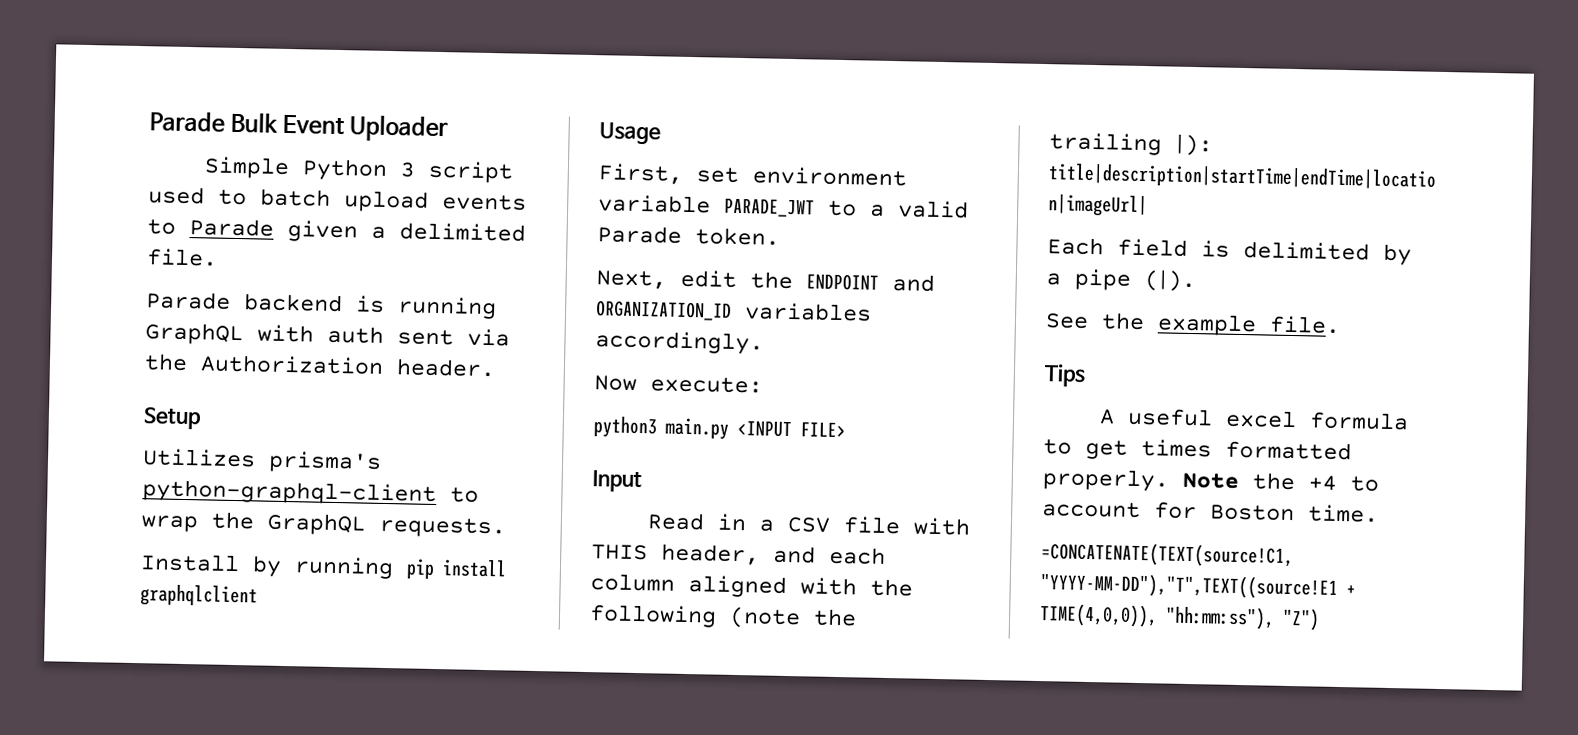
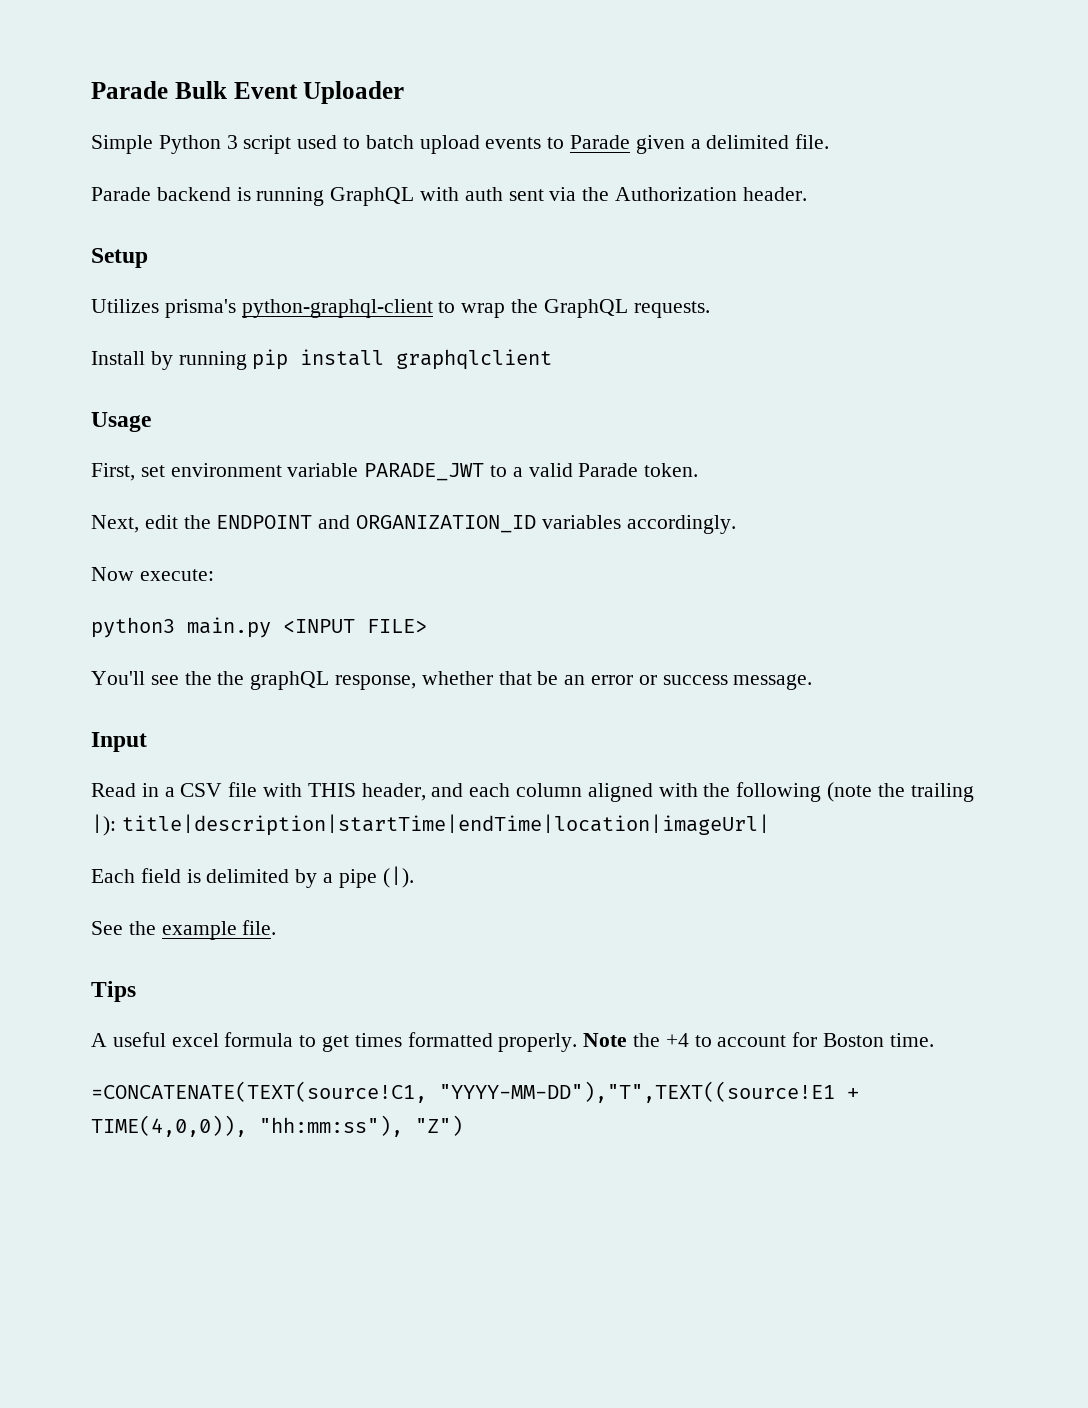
+ You'll see the the graphQL response, whether that be an error or success message.

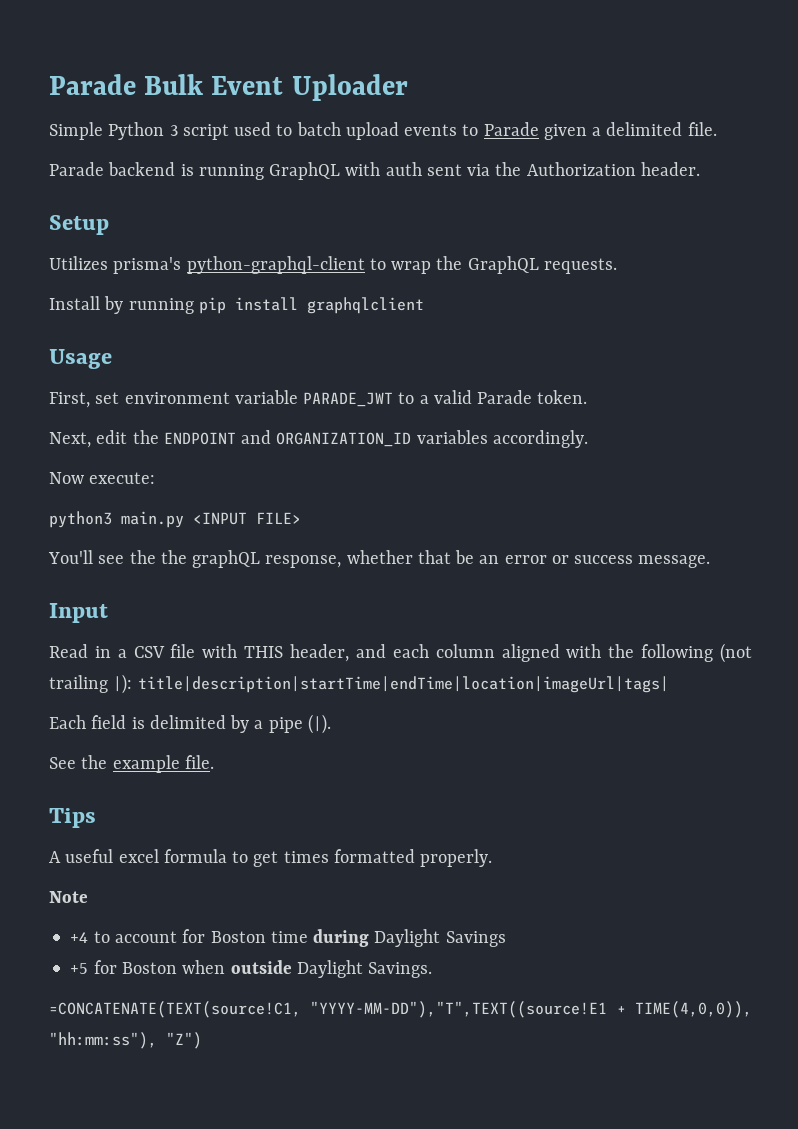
- Read in a CSV file with THIS header, and each column aligned with the following (note the trailing |): title|description|startTime|endTime|location|imageUrl|
+ Read in a CSV file with THIS header, and each column aligned with the following (not trailing |): title|description|startTime|endTime|location|imageUrl|tags|
- A useful excel formula to get times formatted properly. Note the +4 to account for Boston time.
+ A useful excel formula to get times formatted properly.
+ Note
+ +4 to account for Boston time during Daylight Savings
+ +5 for Boston when outside Daylight Savings.

